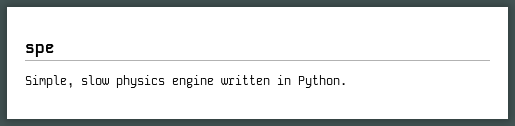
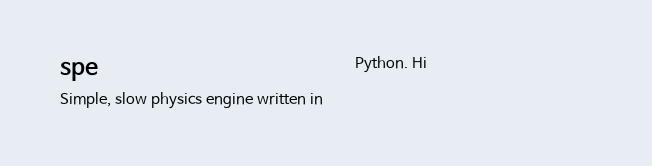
+ Hi

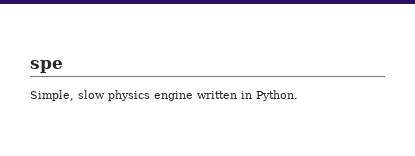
- Hi

